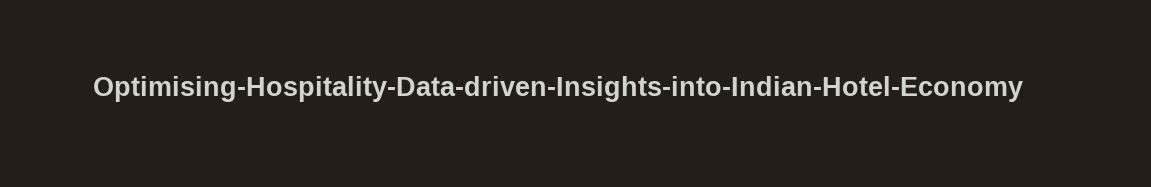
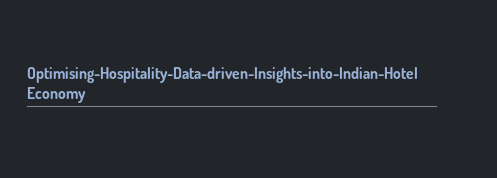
- Optimising-Hospitality-Data-driven-Insights-into-Indian-Hotel-Economy
+ Optimising-Hospitality-Data-driven-Insights-into-Indian-Hotel Economy

